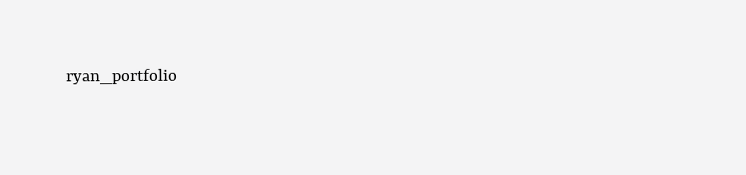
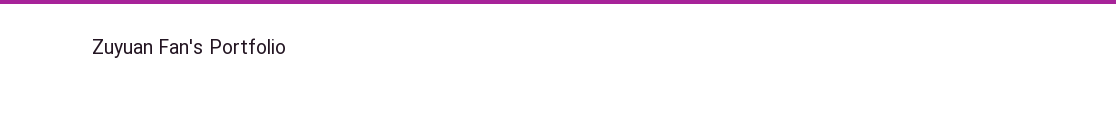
- ryan_portfolio
+ Zuyuan Fan's Portfolio

